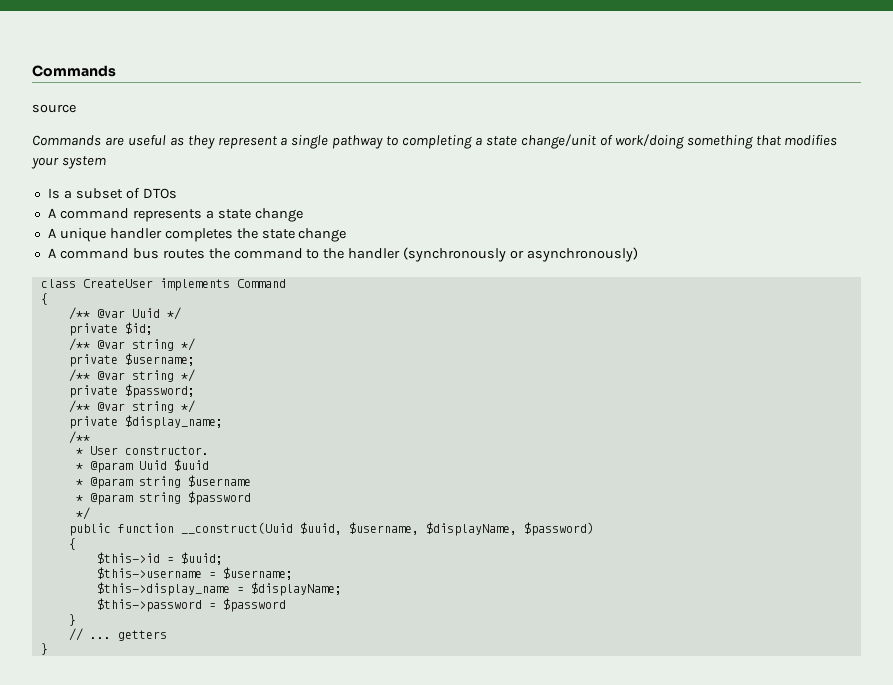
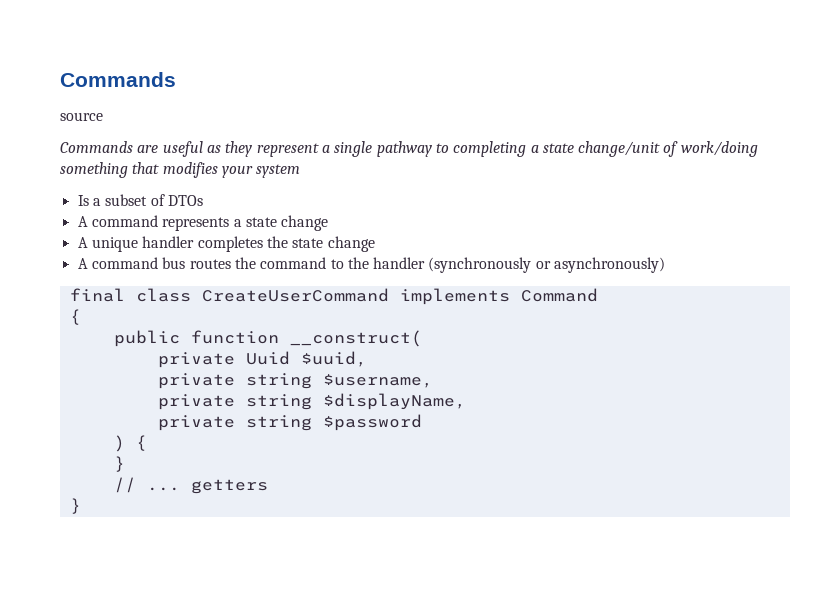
- class CreateUser implements Command
+ final class CreateUserCommand implements Command
- /** @var Uuid */
- private $id;
- /** @var string */
- private $username;
- /** @var string */
- private $password;
- /** @var string */
- private $display_name;
- /**
- * User constructor.
- * @param Uuid $uuid
- * @param string $username
- * @param string $password
- */
- public function __construct(Uuid $uuid, $username, $displayName, $password)
- {
- $this->id = $uuid;
- $this->username = $username;
- $this->display_name = $displayName;
- $this->password = $password
+ public function __construct(
+ private Uuid $uuid,
+ private string $username,
+ private string $displayName,
+ private string $password
+ ) {

